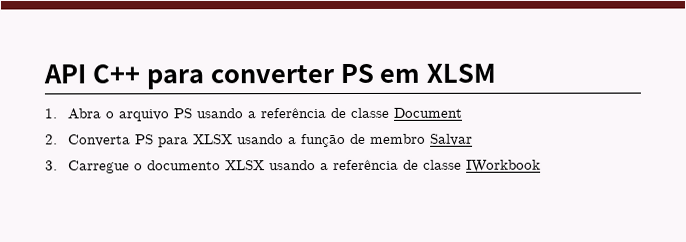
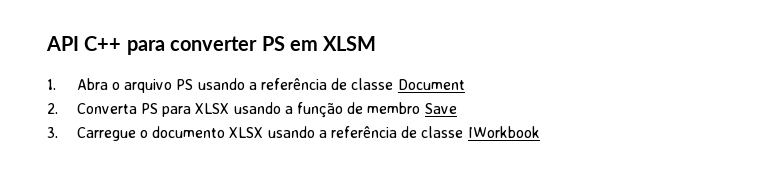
- 2. Converta PS para XLSX usando a função de membro Salvar
+ 2. Converta PS para XLSX usando a função de membro Save

